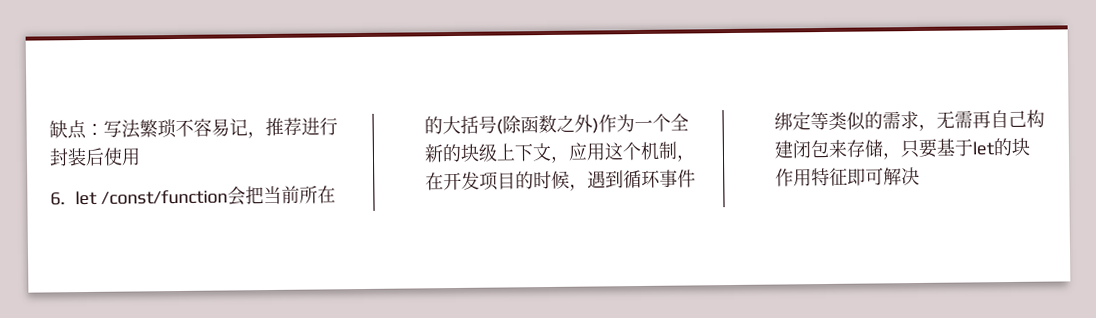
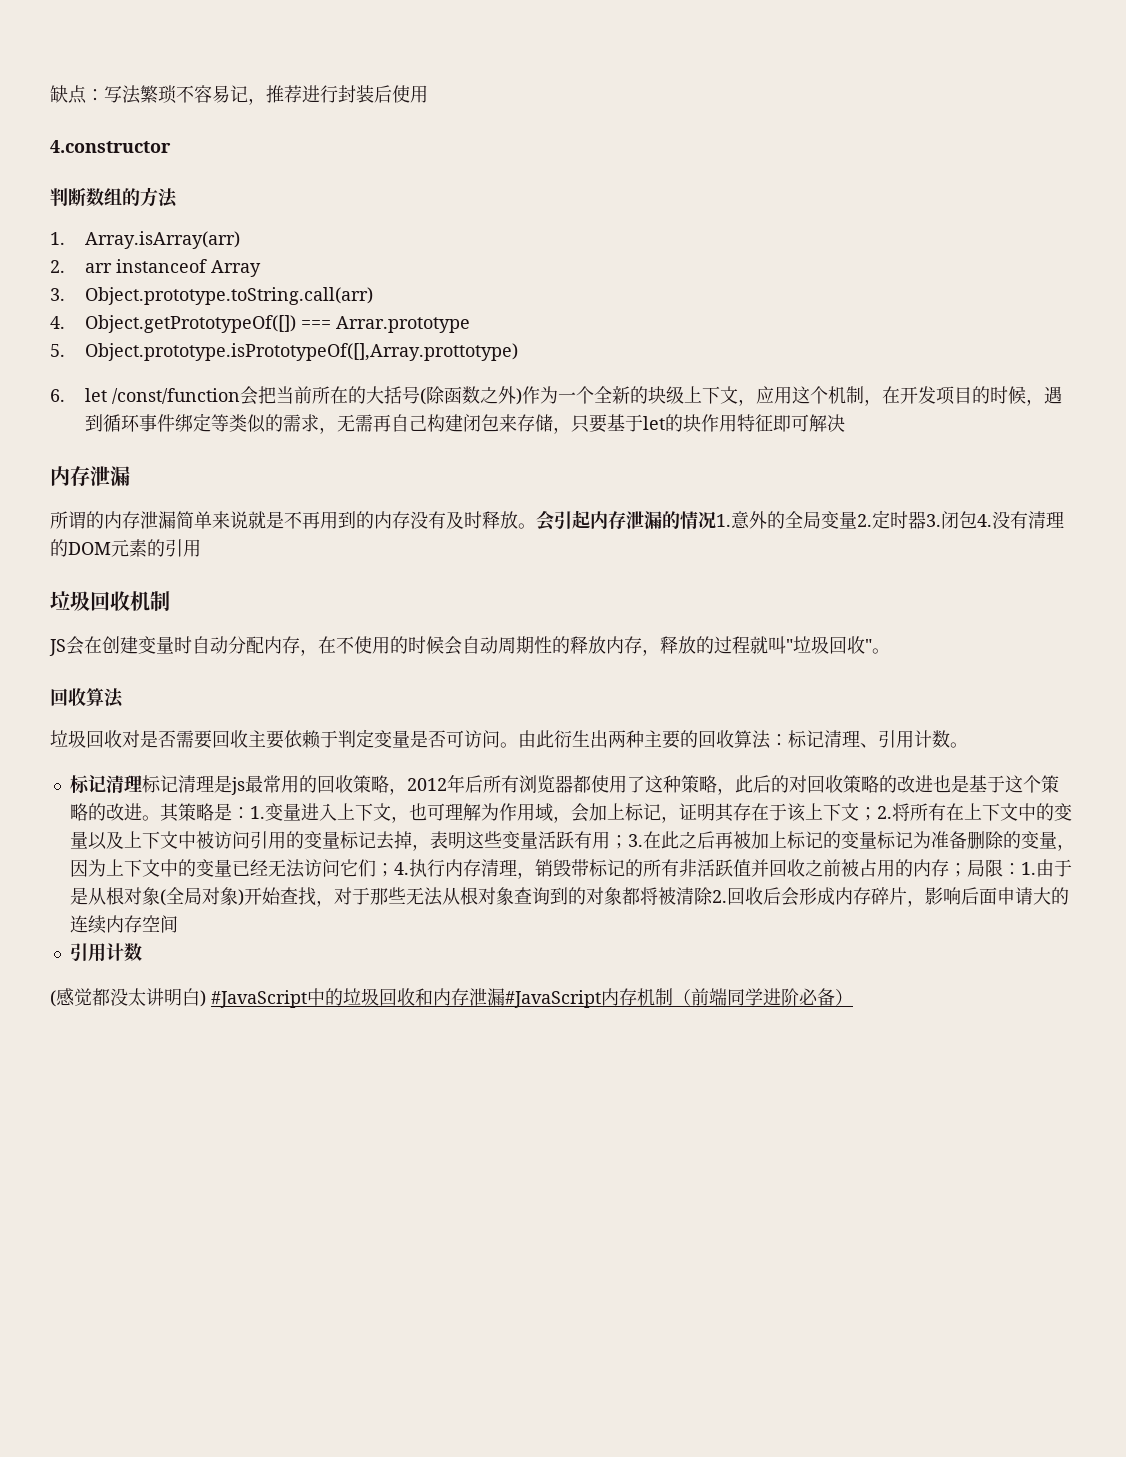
+ 4.constructor
+ 判断数组的方法
+ 1. Array.isArray(arr)
+ 2. arr instanceof Array
+ 3. Object.prototype.toString.call(arr)
+ 4. Object.getPrototypeOf([]) === Arrar.prototype
+ 5. Object.prototype.isPrototypeOf([],Array.prottotype)
  6. let /const/function会把当前所在的大括号(除函数之外)作为一个全新的块级上下文，应用这个机制，在开发项目的时候，遇到循环事件绑定等类似的需求，无需再自己构建闭包来存储，只要基于let的块作用特征即可解决
+ 内存泄漏
+ 所谓的内存泄漏简单来说就是不再用到的内存没有及时释放。会引起内存泄漏的情况1.意外的全局变量2.定时器3.闭包4.没有清理的DOM元素的引用
+ 垃圾回收机制
+ JS会在创建变量时自动分配内存，在不使用的时候会自动周期性的释放内存，释放的过程就叫"垃圾回收"。
+ 回收算法
+ 垃圾回收对是否需要回收主要依赖于判定变量是否可访问。由此衍生出两种主要的回收算法：标记清理、引用计数。
+ 标记清理标记清理是js最常用的回收策略，2012年后所有浏览器都使用了这种策略，此后的对回收策略的改进也是基于这个策略的改进。其策略是：1.变量进入上下文，也可理解为作用域，会加上标记，证明其存在于该上下文；2.将所有在上下文中的变量以及上下文中被访问引用的变量标记去掉，表明这些变量活跃有用；3.在此之后再被加上标记的变量标记为准备删除的变量，因为上下文中的变量已经无法访问它们；4.执行内存清理，销毁带标记的所有非活跃值并回收之前被占用的内存；局限：1.由于是从根对象(全局对象)开始查找，对于那些无法从根对象查询到的对象都将被清除2.回收后会形成内存碎片，影响后面申请大的连续内存空间
+ 引用计数
+ (感觉都没太讲明白) #JavaScript中的垃圾回收和内存泄漏#JavaScript内存机制（前端同学进阶必备）

